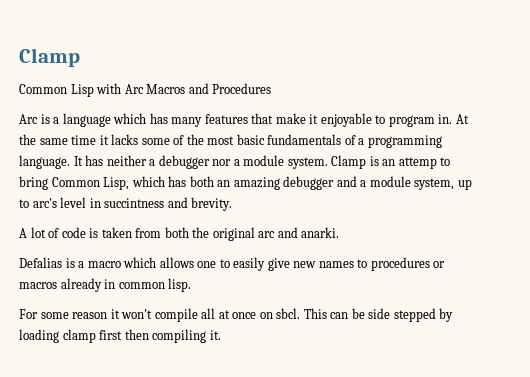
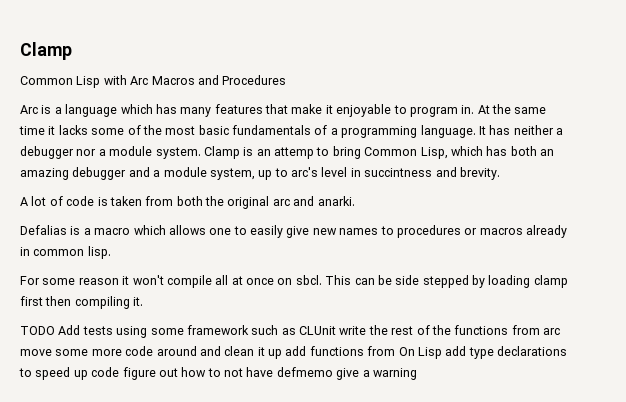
+ TODO Add tests using some framework such as CLUnit write the rest of the functions from arc move some more code around and clean it up add functions from On Lisp add type declarations to speed up code figure out how to not have defmemo give a warning

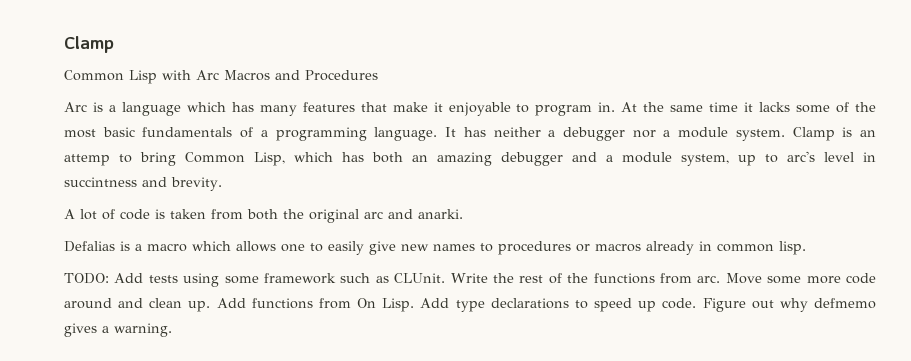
- For some reason it won't compile all at once on sbcl. This can be side stepped by loading clamp first then compiling it.
- TODO Add tests using some framework such as CLUnit write the rest of the functions from arc move some more code around and clean it up add functions from On Lisp add type declarations to speed up code figure out how to not have defmemo give a warning
+ TODO: Add tests using some framework such as CLUnit. Write the rest of the functions from arc. Move some more code around and clean up. Add functions from On Lisp. Add type declarations to speed up code. Figure out why defmemo gives a warning.

